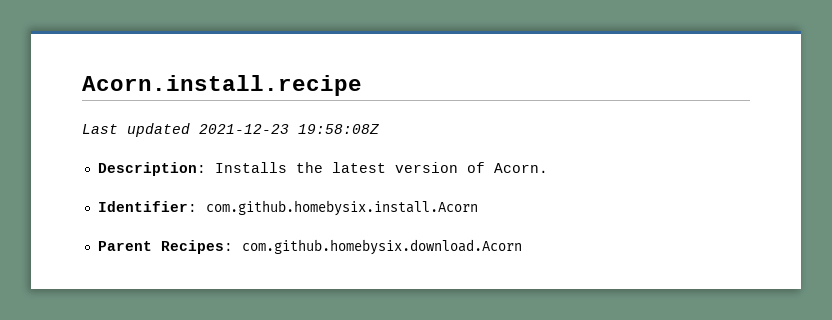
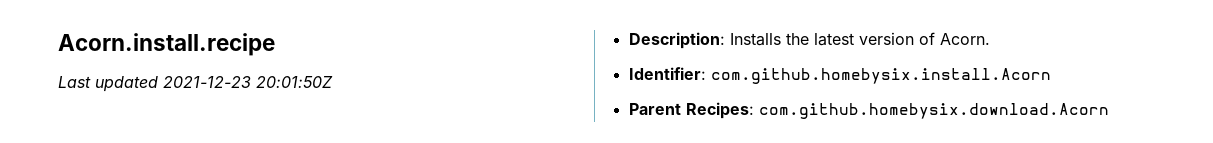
- Last updated 2021-12-23 19:58:08Z
+ Last updated 2021-12-23 20:01:50Z

